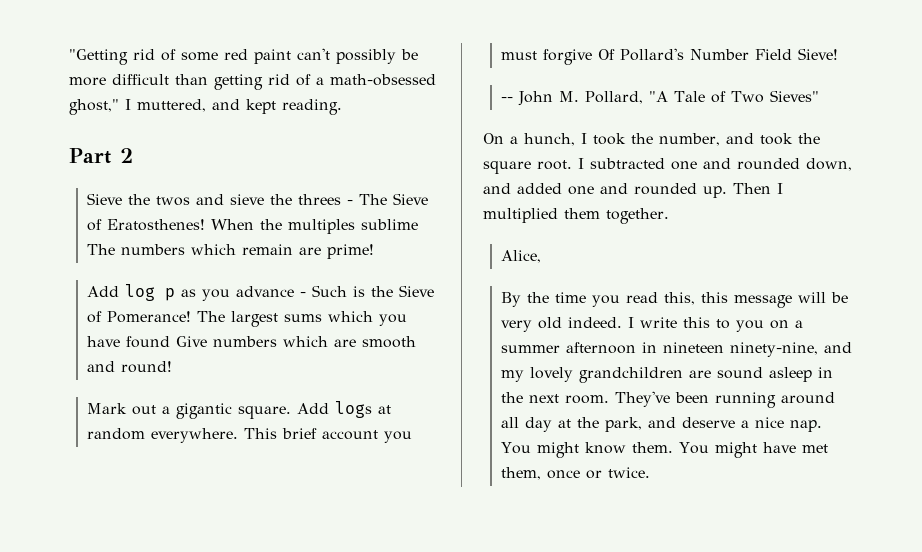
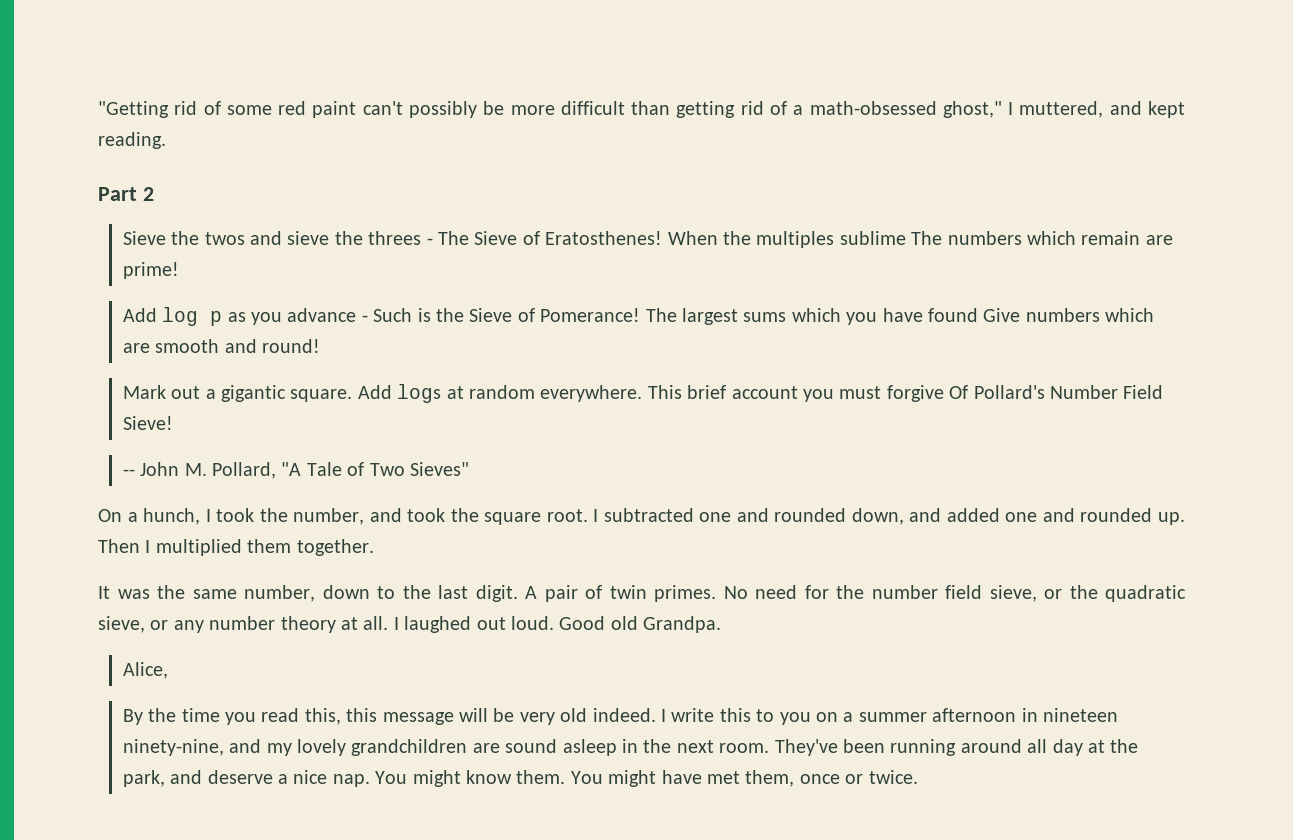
+ It was the same number, down to the last digit. A pair of twin primes. No need for the number field sieve, or the quadratic sieve, or any number theory at all. I laughed out loud. Good old Grandpa.

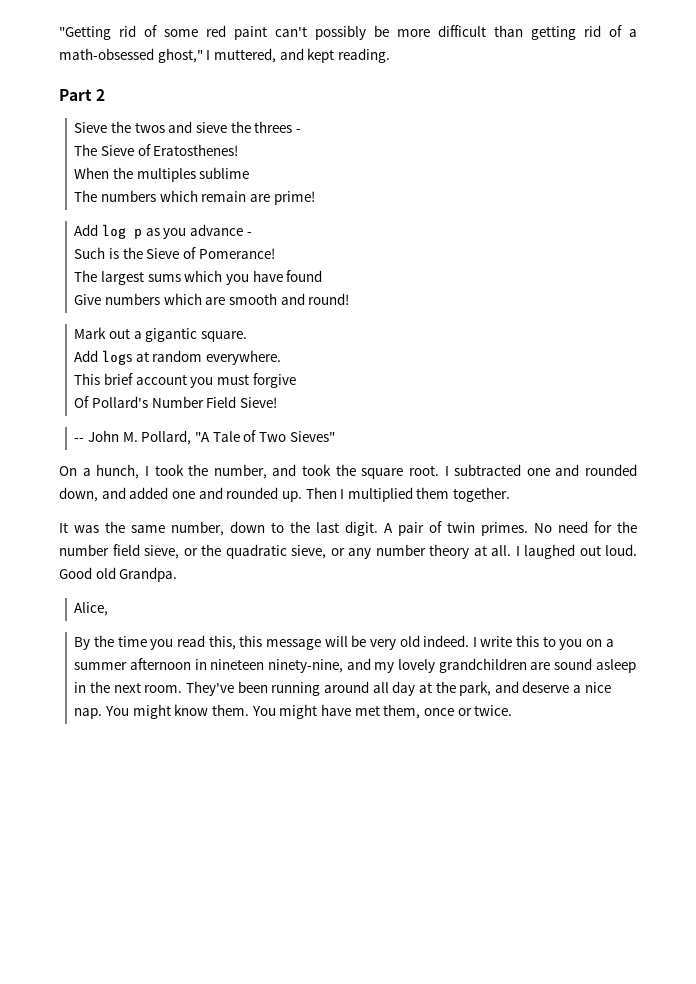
- Sieve the twos and sieve the threes - The Sieve of Eratosthenes! When the multiples sublime The numbers which remain are prime!
+ Sieve the twos and sieve the threes -
+ The Sieve of Eratosthenes!
+ When the multiples sublime
+ The numbers which remain are prime!
- Add log p as you advance - Such is the Sieve of Pomerance! The largest sums which you have found Give numbers which are smooth and round!
+ Add log p as you advance -
+ Such is the Sieve of Pomerance!
+ The largest sums which you have found
+ Give numbers which are smooth and round!
- Mark out a gigantic square. Add logs at random everywhere. This brief account you must forgive Of Pollard's Number Field Sieve!
+ Mark out a gigantic square.
+ Add logs at random everywhere.
+ This brief account you must forgive
+ Of Pollard's Number Field Sieve!

